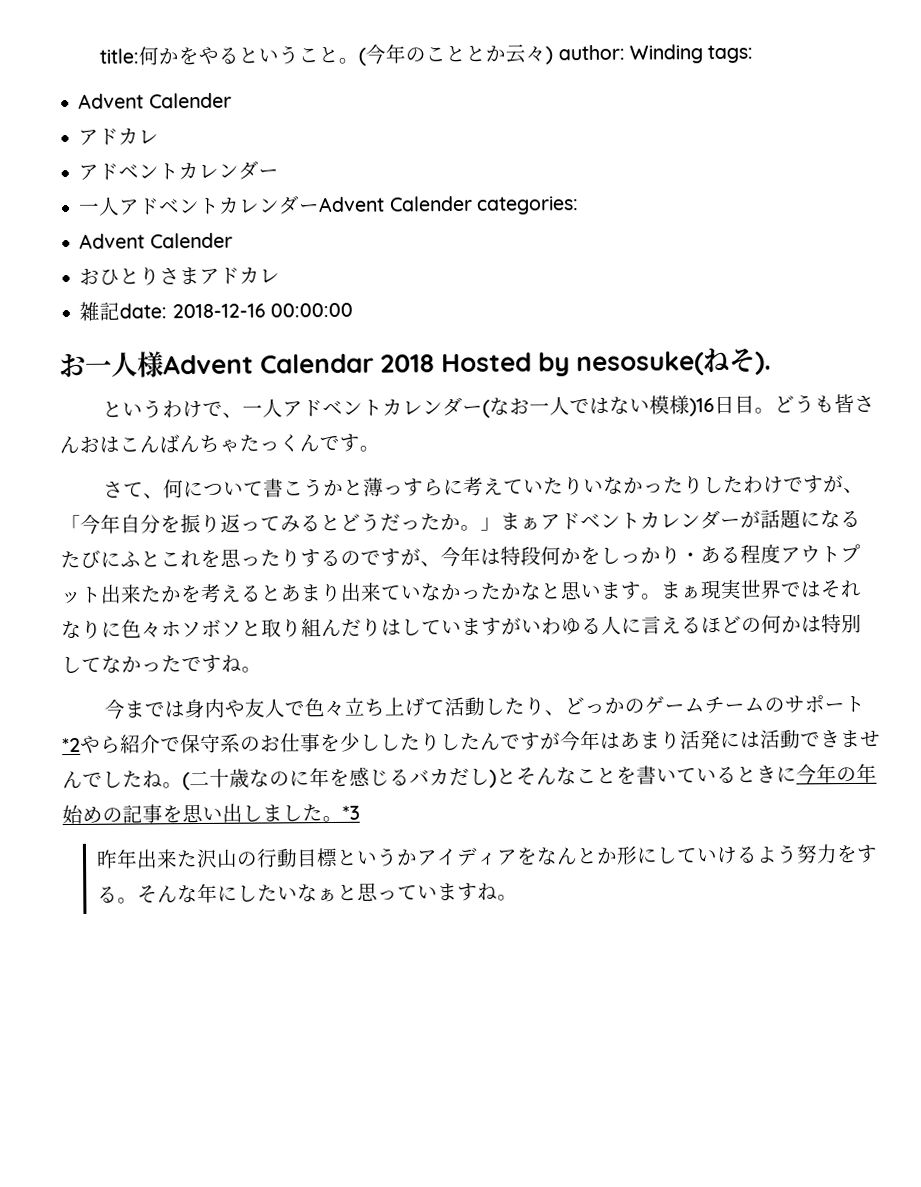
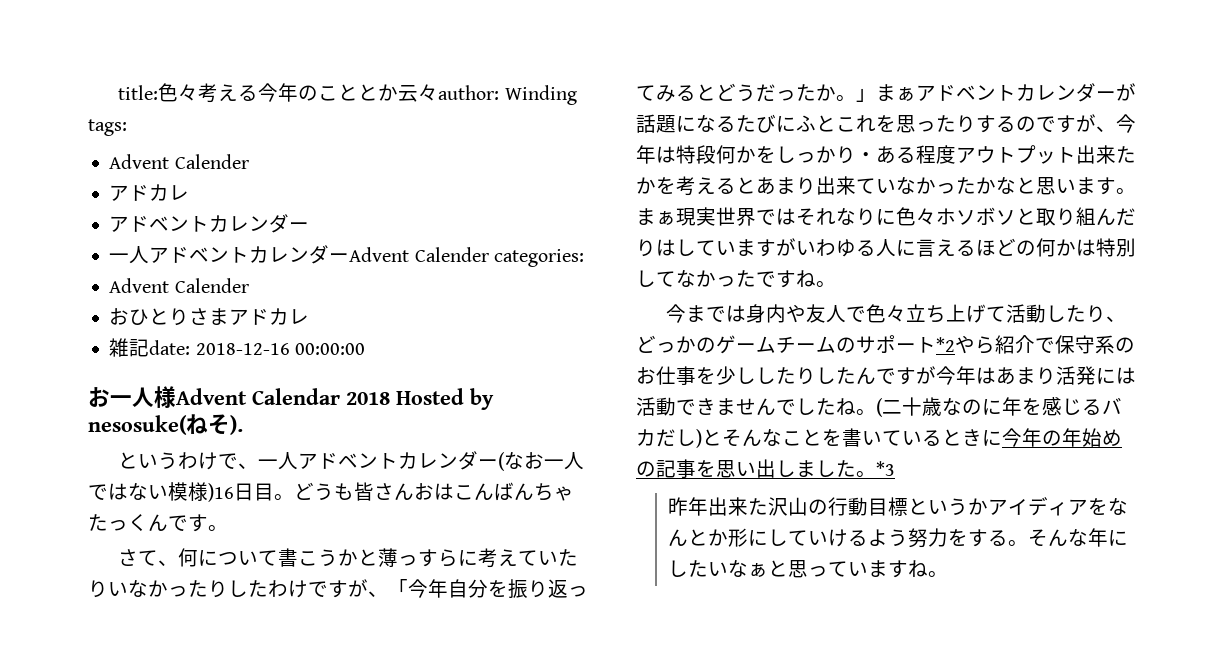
- title:何かをやるということ。(今年のこととか云々) author: Winding tags:
+ title:色々考える今年のこととか云々author: Winding tags:

